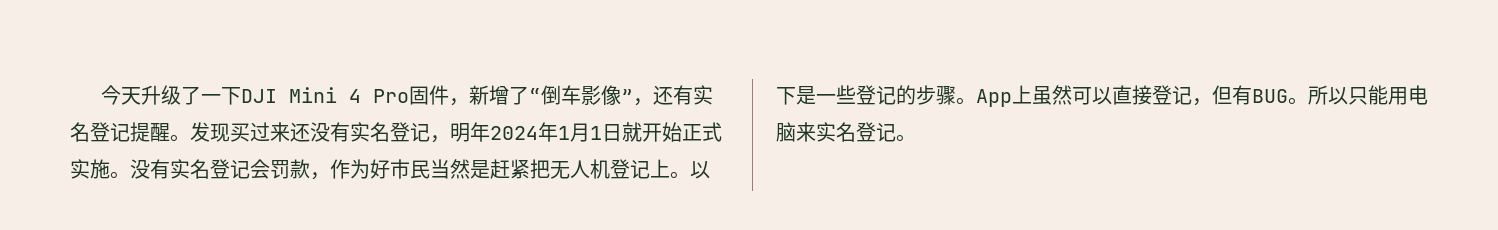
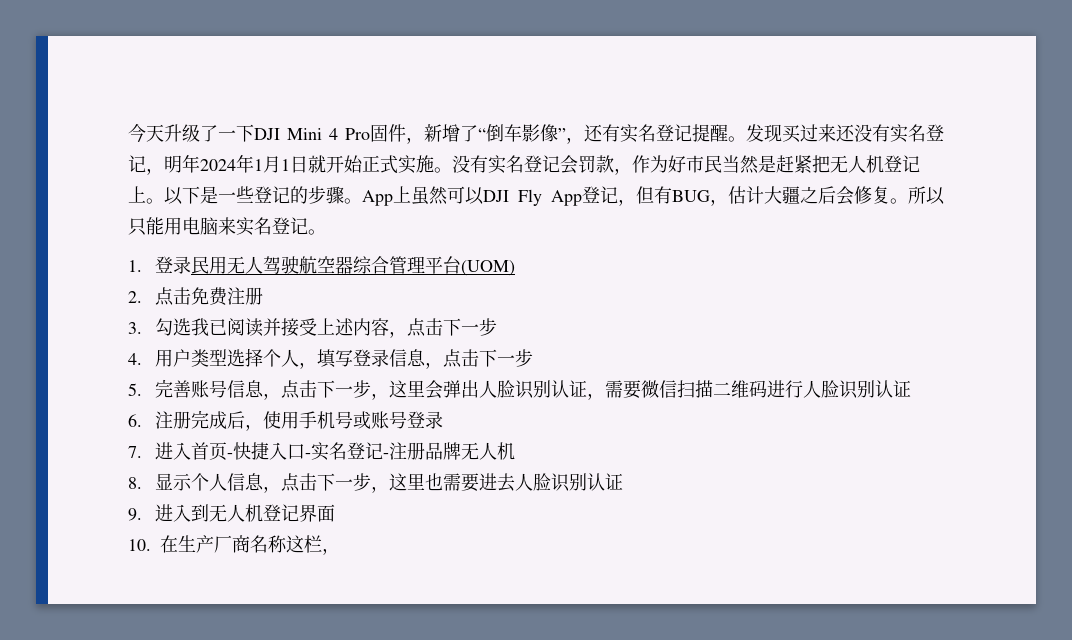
- App上虽然可以直接登记，但有BUG。
+ App上虽然可以DJI Fly App登记，但有BUG，估计大疆之后会修复。
+ 1.登录民用无人驾驶航空器综合管理平台(UOM)
+ 2.点击免费注册
+ 3.勾选我已阅读并接受上述内容，点击下一步
+ 4.用户类型选择个人，填写登录信息，点击下一步
+ 5.完善账号信息，点击下一步，这里会弹出人脸识别认证，需要微信扫描二维码进行人脸识别认证
+ 6.注册完成后，使用手机号或账号登录
+ 7.进入首页-快捷入口-实名登记-注册品牌无人机
+ 8.显示个人信息，点击下一步，这里也需要进去人脸识别认证
+ 9.进入到无人机登记界面
+ 10.在生产厂商名称这栏，

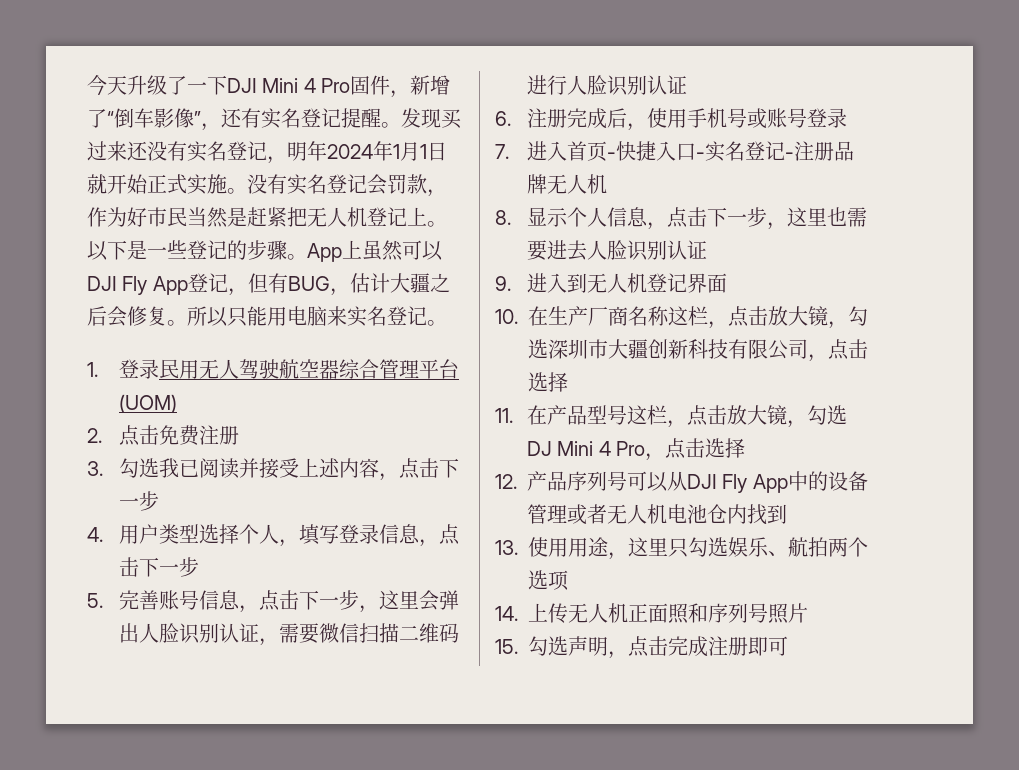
- 10.在生产厂商名称这栏，
+ 10.在生产厂商名称这栏，点击放大镜，勾选深圳市大疆创新科技有限公司，点击选择
+ 11.在产品型号这栏，点击放大镜，勾选DJ Mini 4 Pro，点击选择
+ 12.产品序列号可以从DJI Fly App中的设备管理或者无人机电池仓内找到
+ 13.使用用途，这里只勾选娱乐、航拍两个选项
+ 14.上传无人机正面照和序列号照片
+ 15.勾选声明，点击完成注册即可

